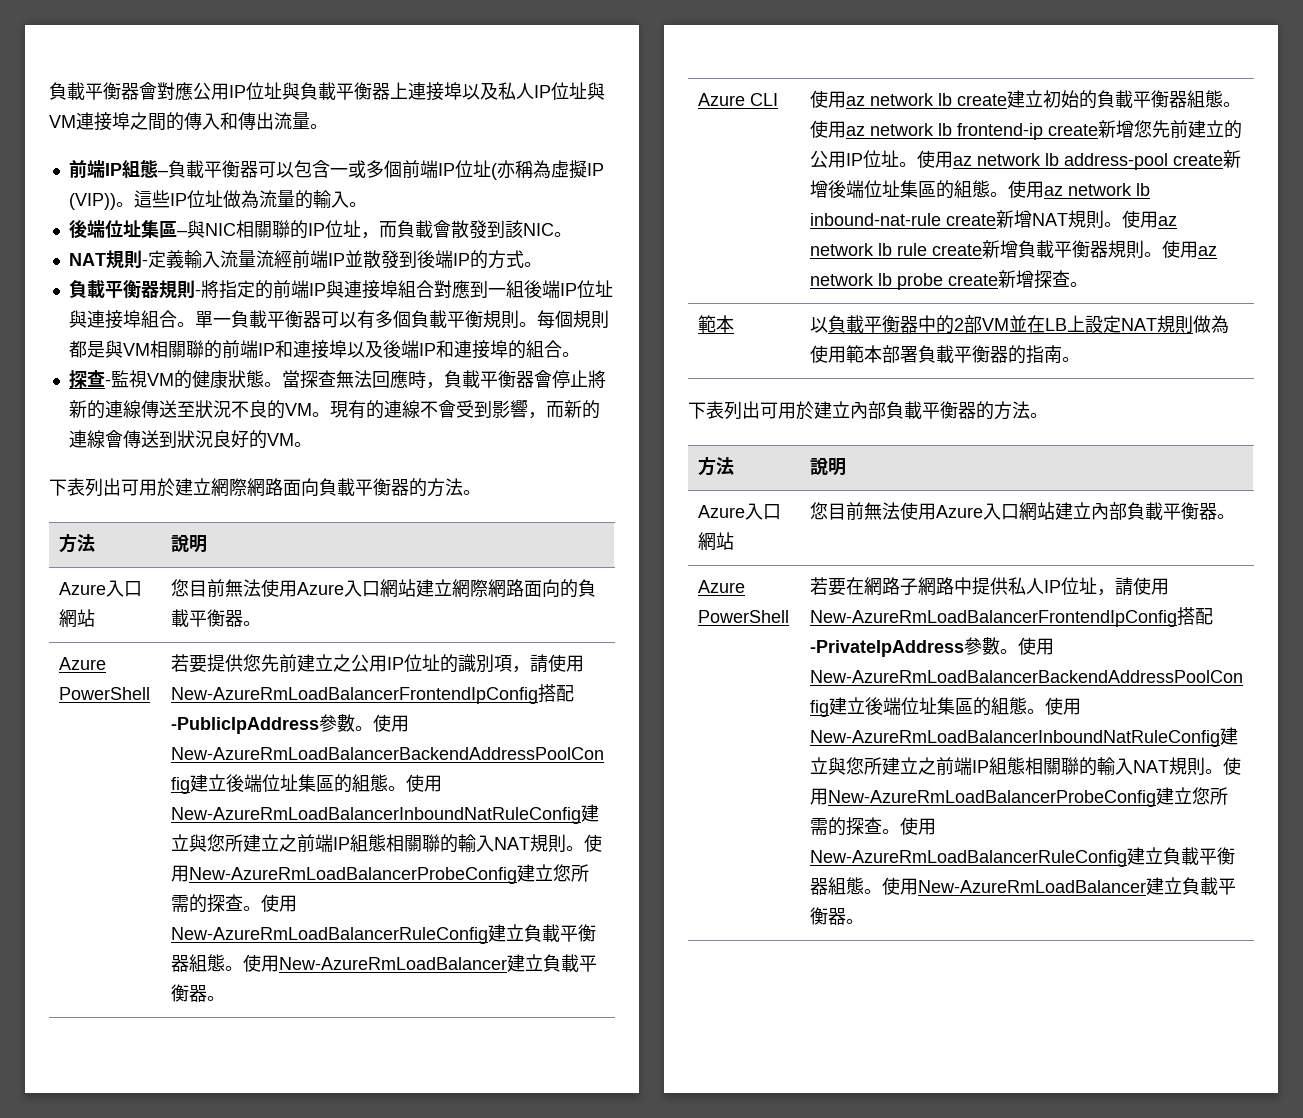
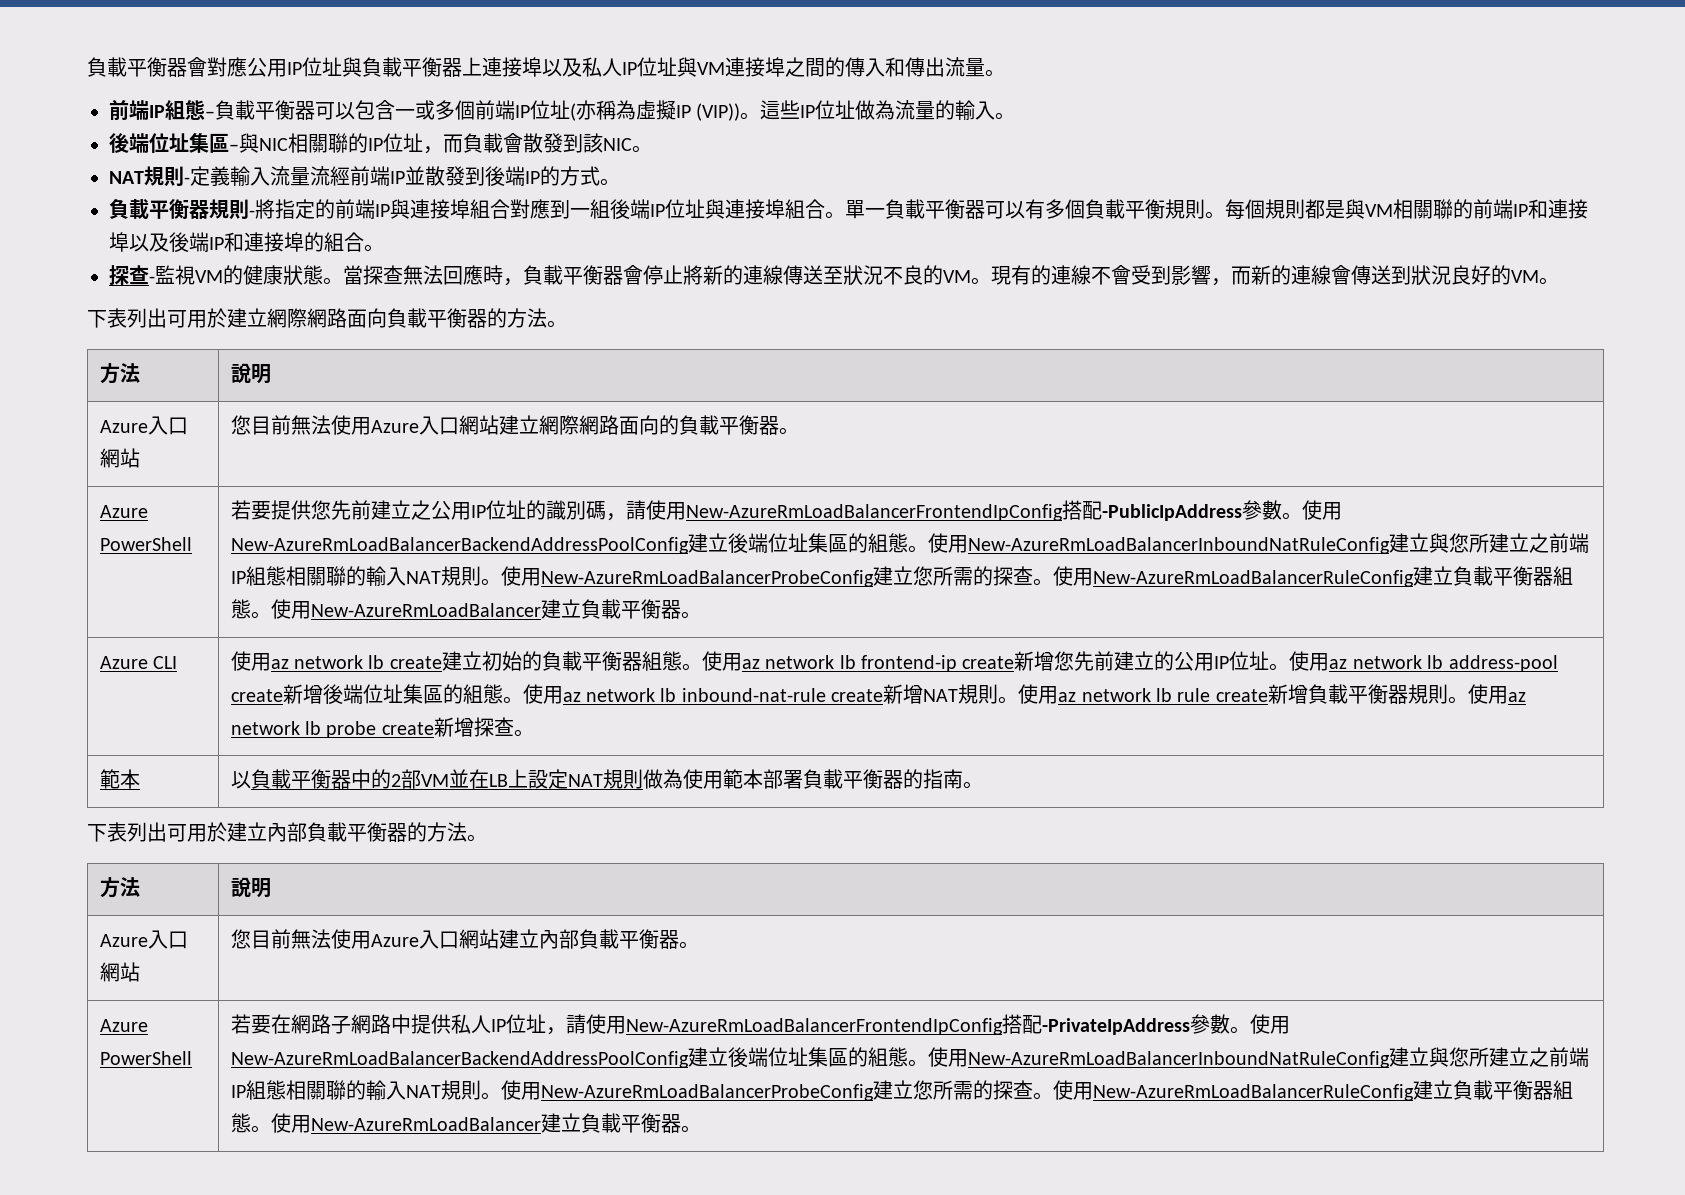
- 若要提供您先前建立之公用IP位址的識別項，請使用New-AzureRmLoadBalancerFrontendIpConfig搭配-PublicIpAddress參數。
+ 若要提供您先前建立之公用IP位址的識別碼，請使用New-AzureRmLoadBalancerFrontendIpConfig搭配-PublicIpAddress參數。

